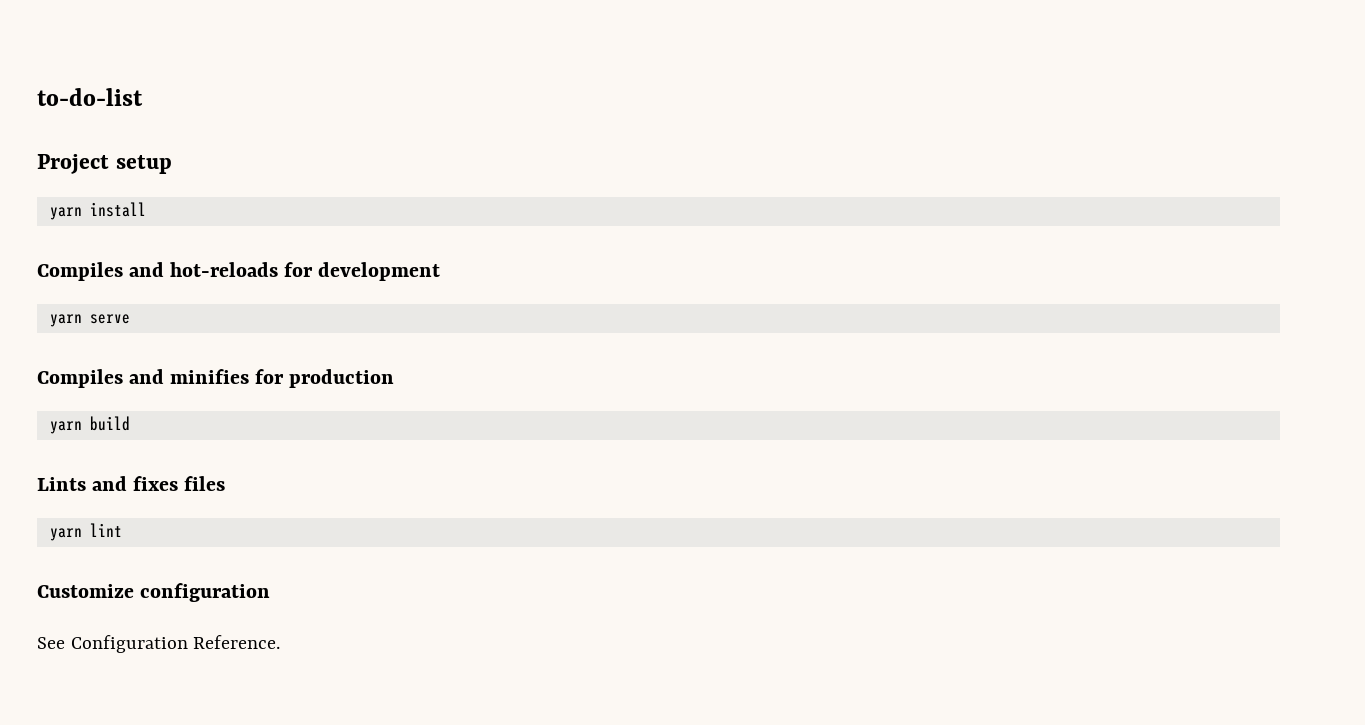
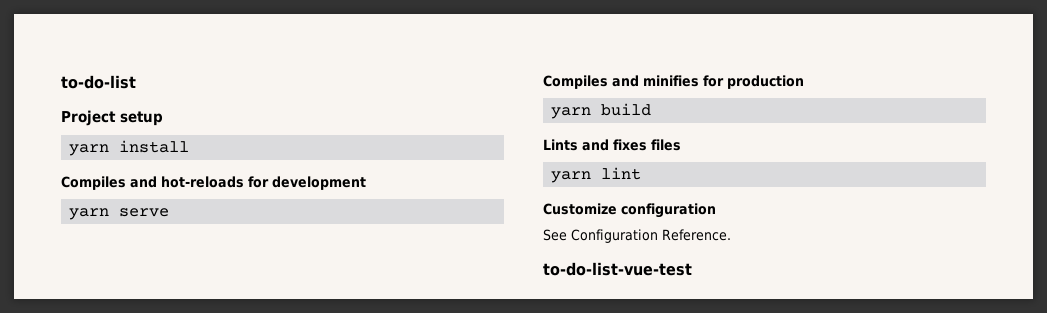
+ to-do-list-vue-test

